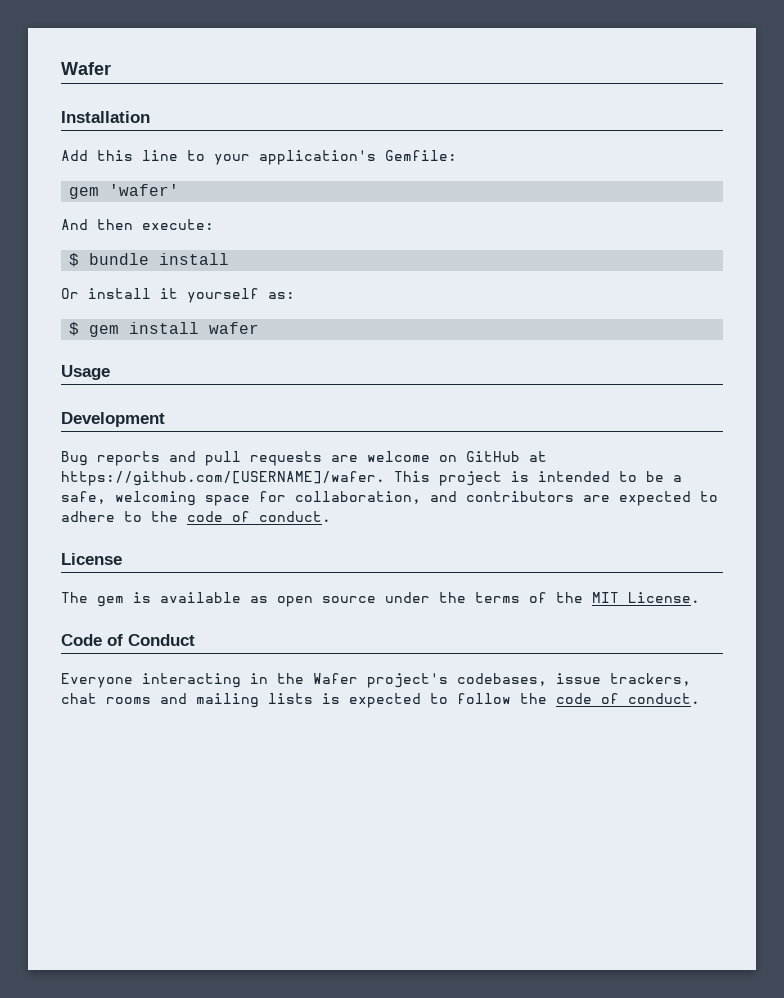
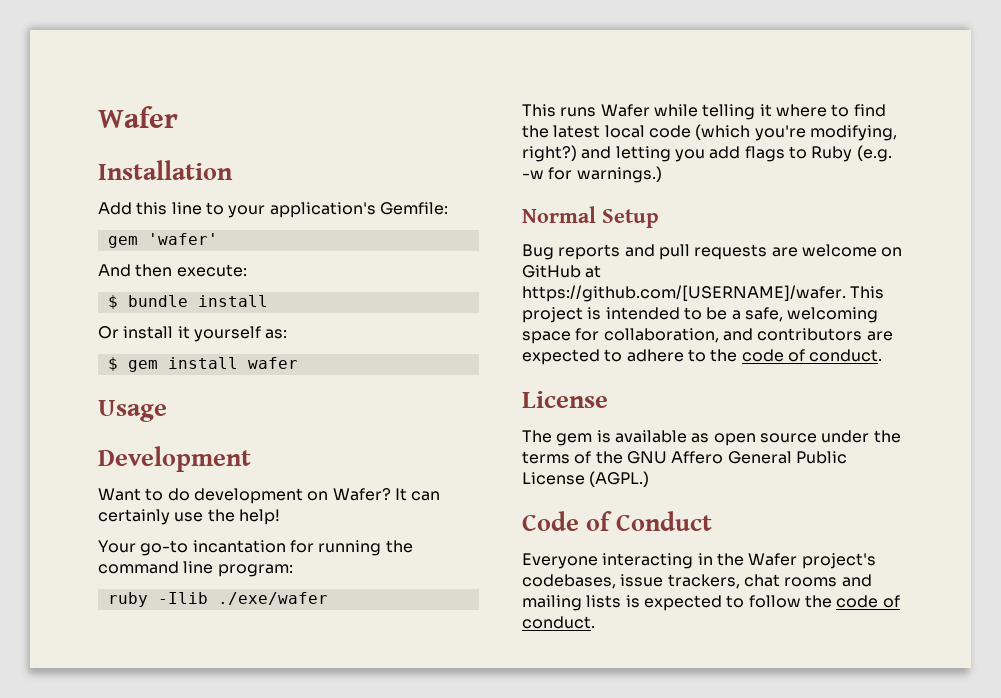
+ Want to do development on Wafer? It can certainly use the help!
+ Your go-to incantation for running the command line program:
+ ruby -Ilib ./exe/wafer
+ This runs Wafer while telling it where to find the latest local code (which you're modifying, right?) and letting you add flags to Ruby (e.g. -w for warnings.)
+ Normal Setup
- The gem is available as open source under the terms of the MIT License.
+ The gem is available as open source under the terms of the GNU Affero General Public License (AGPL.)

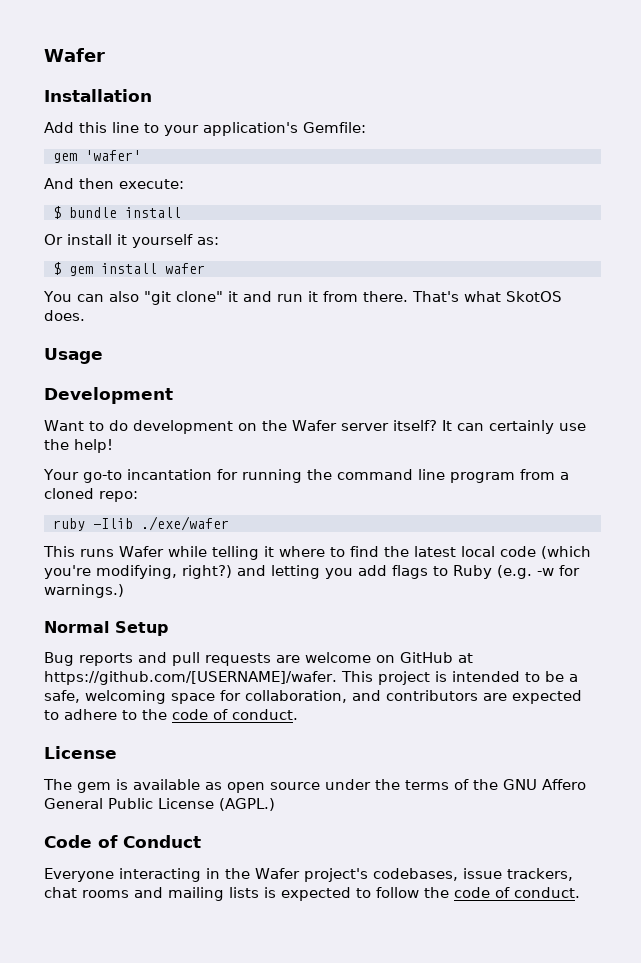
+ You can also "git clone" it and run it from there. That's what SkotOS does.
- Want to do development on Wafer?
+ Want to do development on the Wafer server itself?
- Your go-to incantation for running the command line program:
+ Your go-to incantation for running the command line program from a cloned repo:

